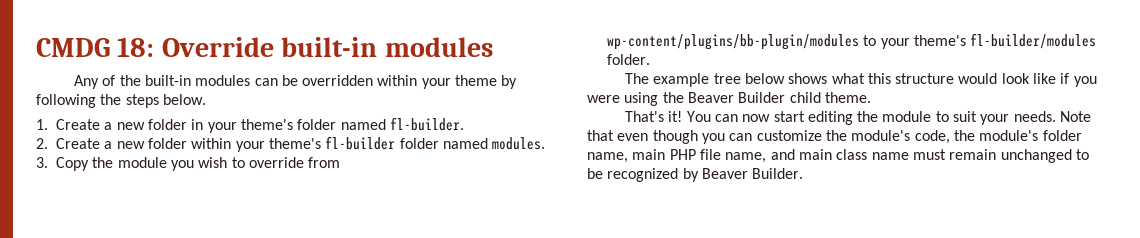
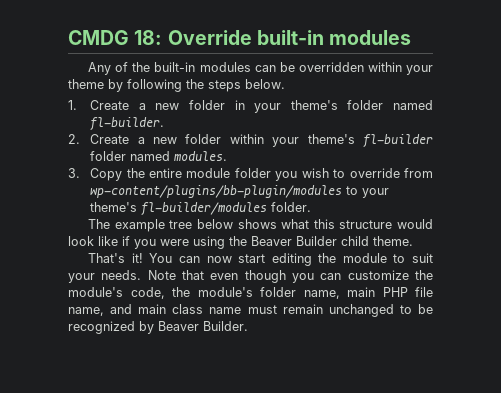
- 3. Copy the module you wish to override from wp-content/plugins/bb-plugin/modules to your theme's fl-builder/modules folder.
+ 3. Copy the entire module folder you wish to override from wp-content/plugins/bb-plugin/modules to your theme's fl-builder/modules folder.

